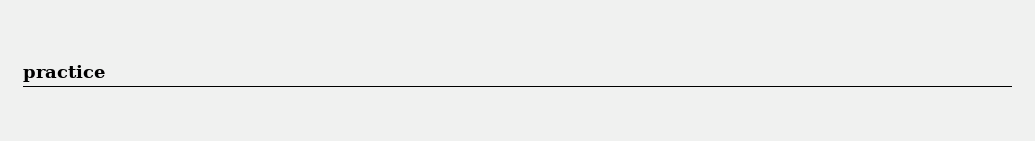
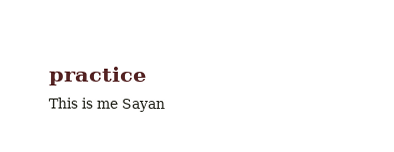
+ This is me Sayan

